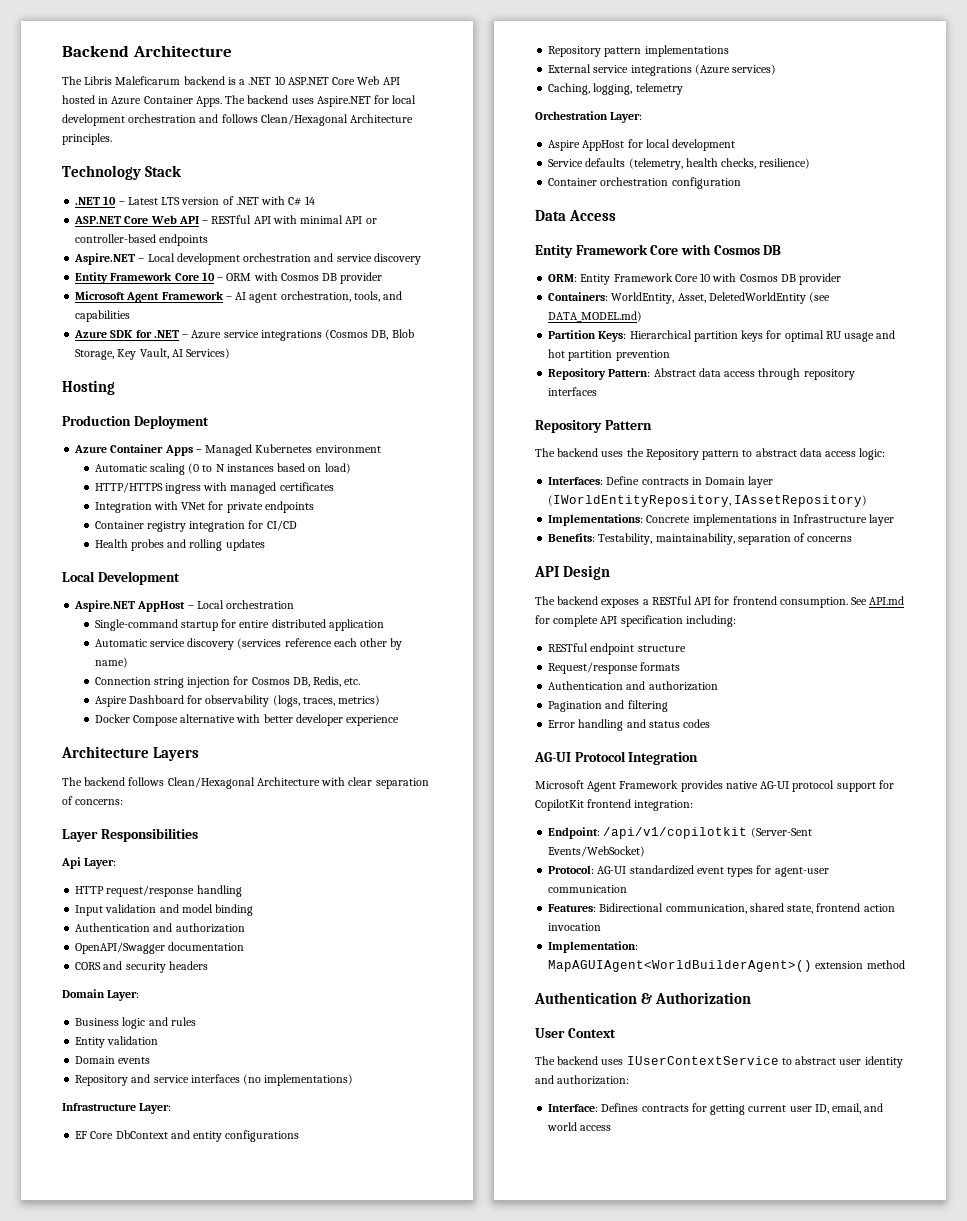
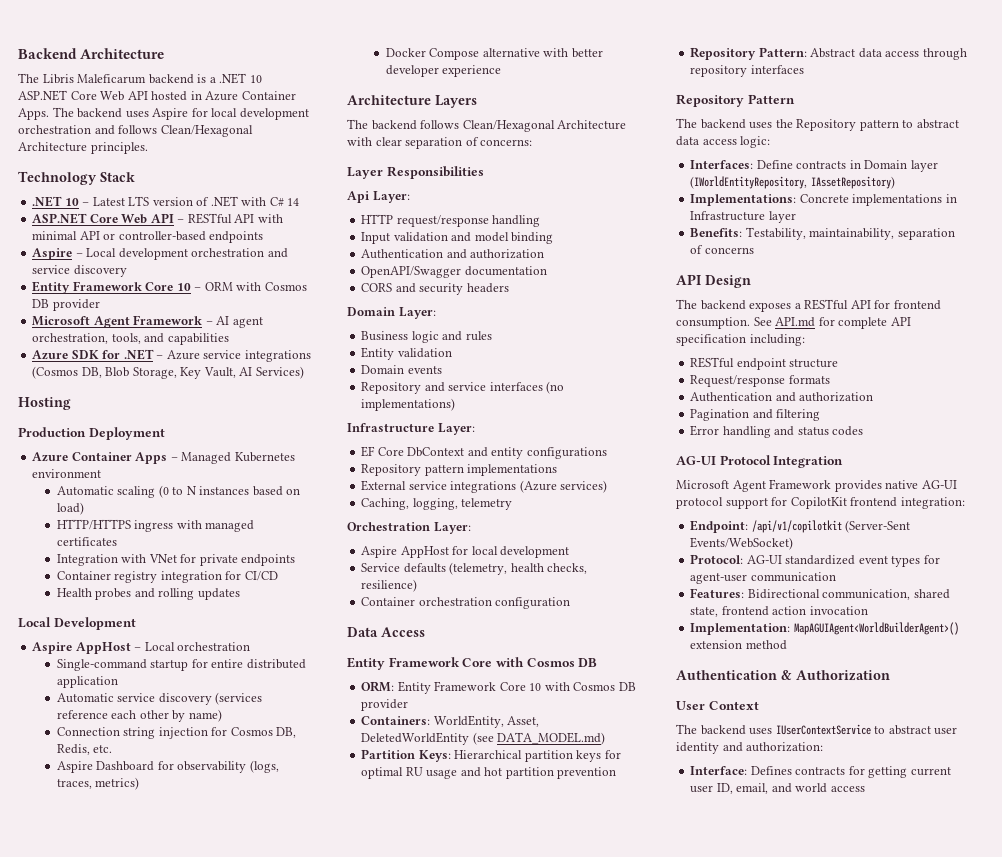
- The backend uses Aspire.NET for local development orchestration and follows Clean/Hexagonal Architecture principles.
+ The backend uses Aspire for local development orchestration and follows Clean/Hexagonal Architecture principles.
- Aspire.NET – Local development orchestration and service discovery
+ Aspire – Local development orchestration and service discovery
- Aspire.NET AppHost – Local orchestration
+ Aspire AppHost – Local orchestration

